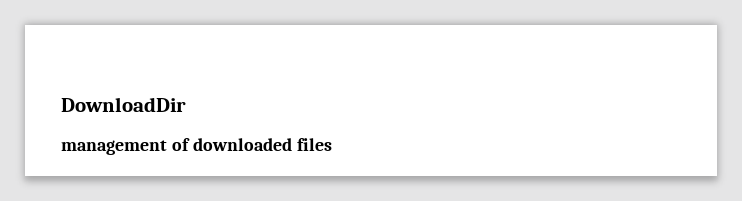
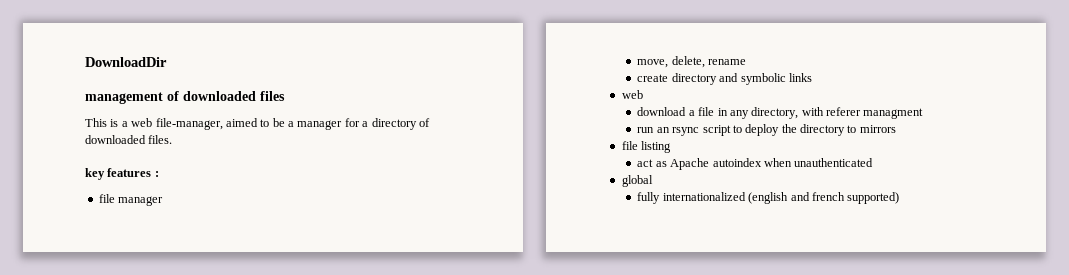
+ This is a web file-manager, aimed to be a manager for a directory of downloaded files.
+ key features :
+ file manager
+ move, delete, rename
+ create directory and symbolic links
+ web
+ download a file in any directory, with referer managment
+ run an rsync script to deploy the directory to mirrors
+ file listing
+ act as Apache autoindex when unauthenticated
+ global
+ fully internationalized (english and french supported)

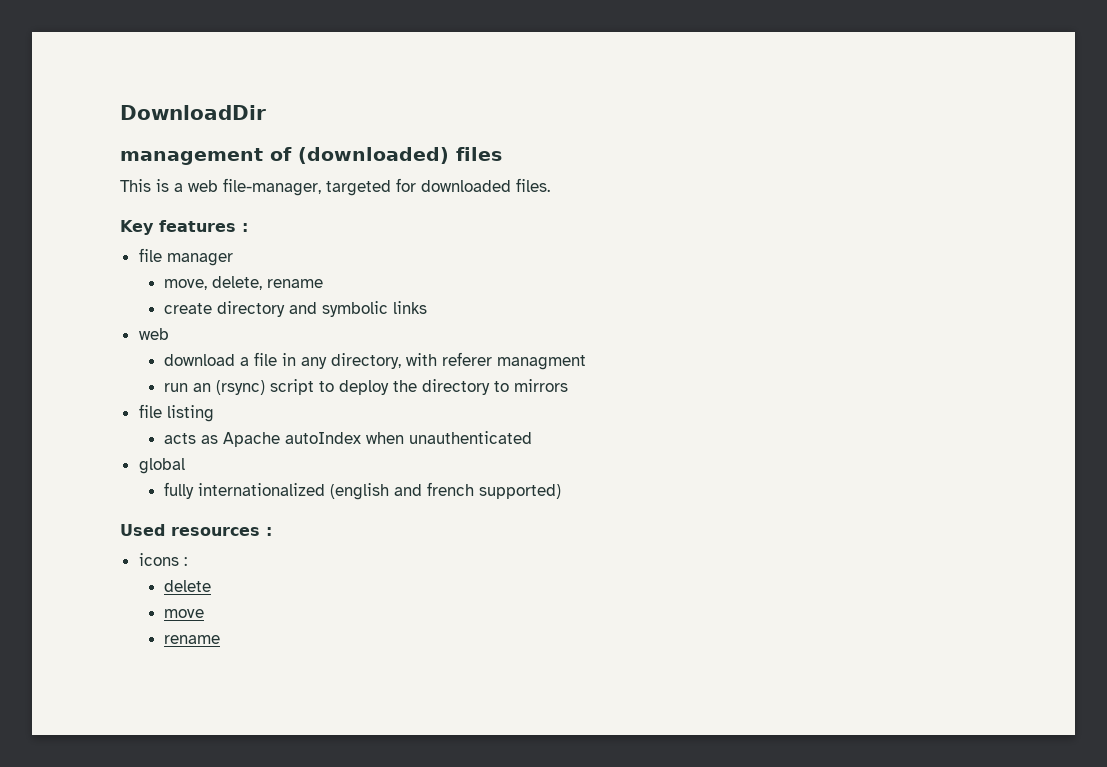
- management of downloaded files
+ management of (downloaded) files
- This is a web file-manager, aimed to be a manager for a directory of downloaded files.
+ This is a web file-manager, targeted for downloaded files.
- key features :
+ Key features :
- run an rsync script to deploy the directory to mirrors
+ run an (rsync) script to deploy the directory to mirrors
- act as Apache autoindex when unauthenticated
+ acts as Apache autoIndex when unauthenticated
+ Used resources :
+ icons :
+ delete
+ move
+ rename

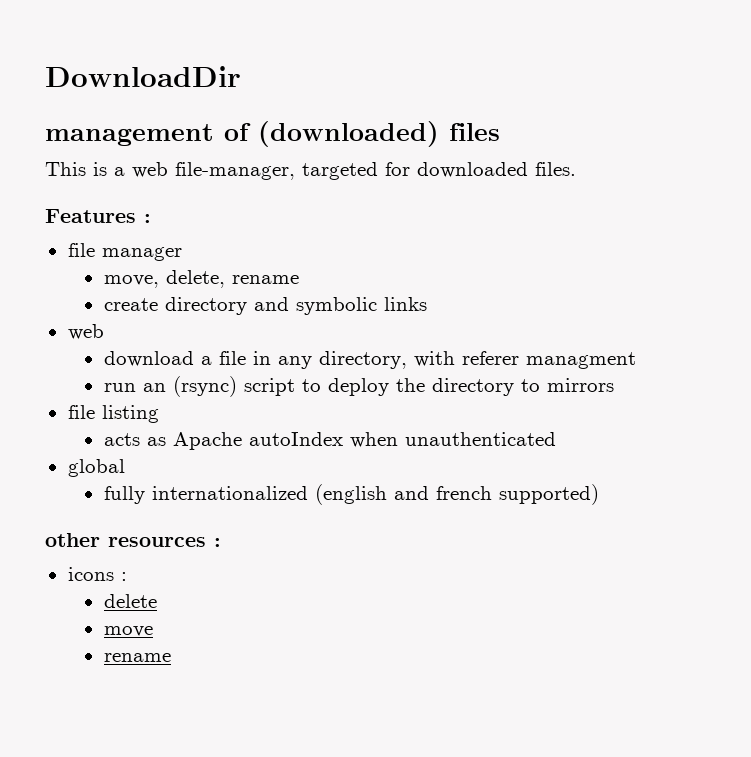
- Key features :
+ Features :
- Used resources :
+ other resources :

